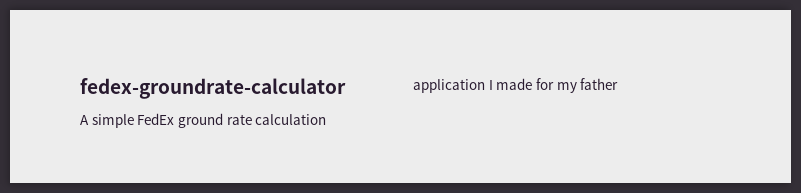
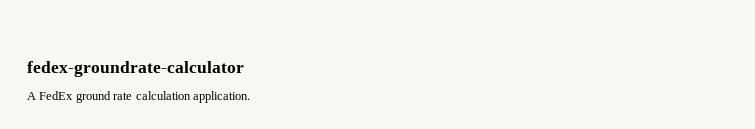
- A simple FedEx ground rate calculation application I made for my father
+ A FedEx ground rate calculation application.

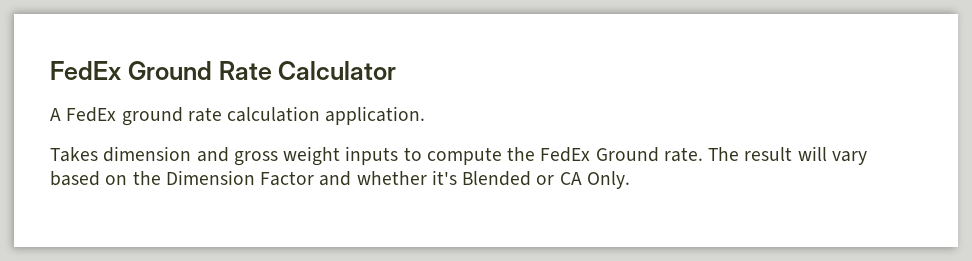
- fedex-groundrate-calculator
+ FedEx Ground Rate Calculator
+ Takes dimension and gross weight inputs to compute the FedEx Ground rate. The result will vary based on the Dimension Factor and whether it's Blended or CA Only.

